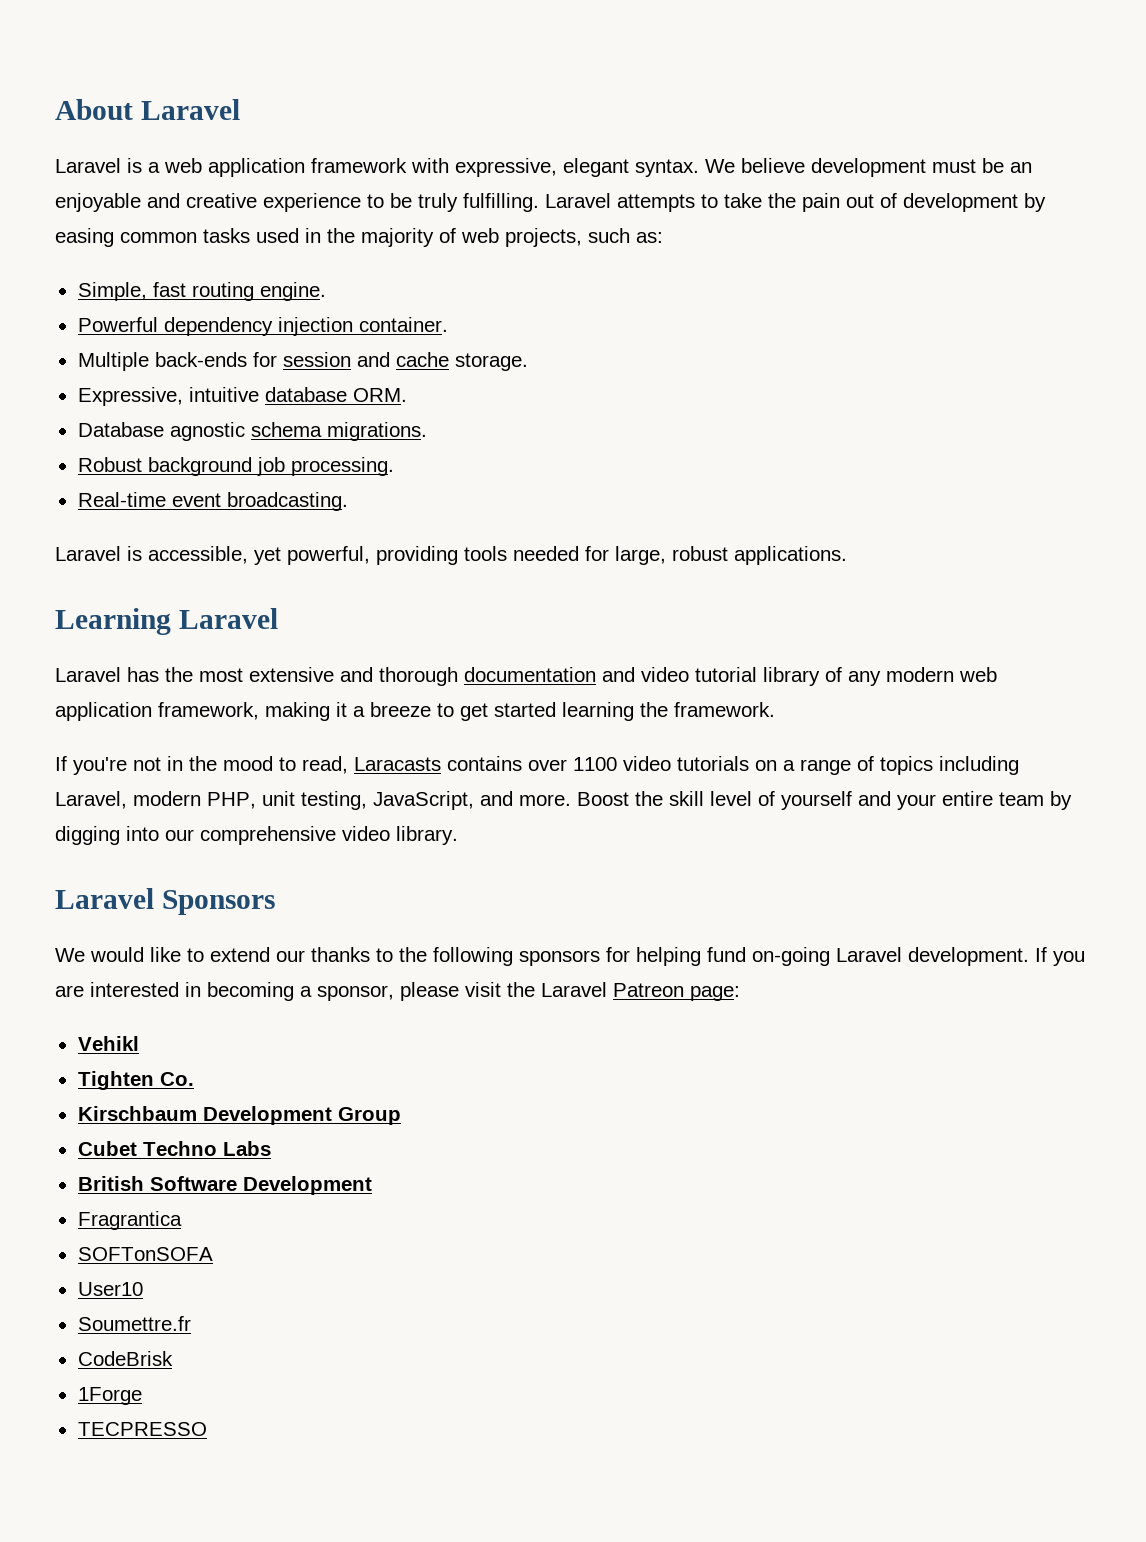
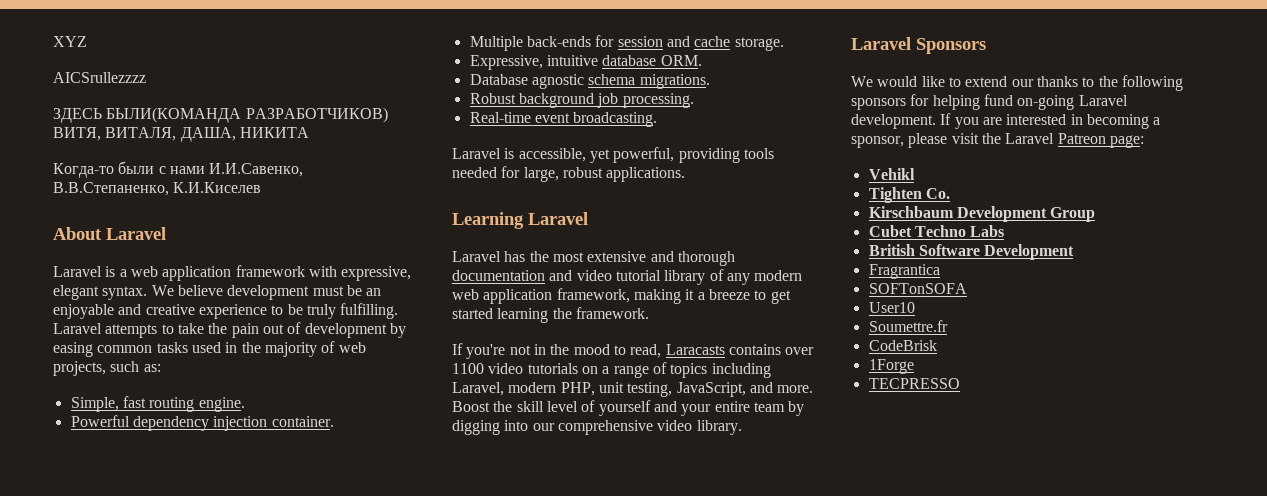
+ XYZ
+ AICSrullezzzz
+ ЗДЕСЬ БЫЛИ(КОМАНДА РАЗРАБОТЧИКОВ) ВИТЯ, ВИТАЛЯ, ДАША, НИКИТА
+ Когда-то были с нами И.И.Савенко, В.В.Степаненко, К.И.Киселев

